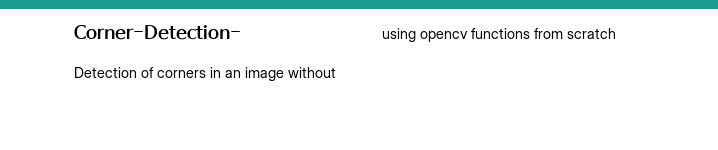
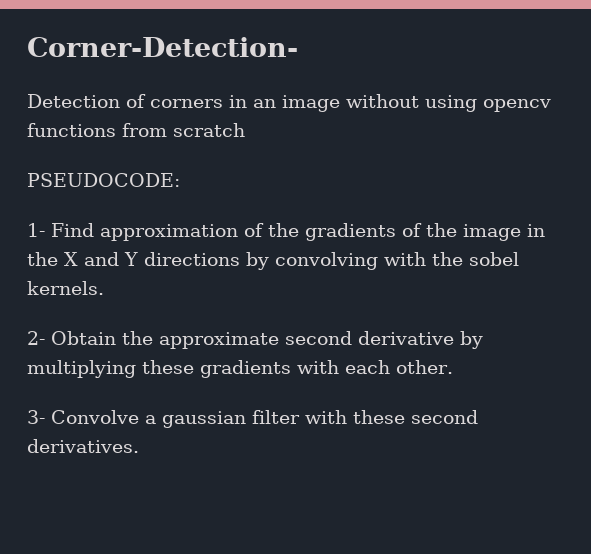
+ PSEUDOCODE:
+ 1- Find approximation of the gradients of the image in the X and Y directions by convolving with the sobel kernels.
+ 2- Obtain the approximate second derivative by multiplying these gradients with each other.
+ 3- Convolve a gaussian filter with these second derivatives.

